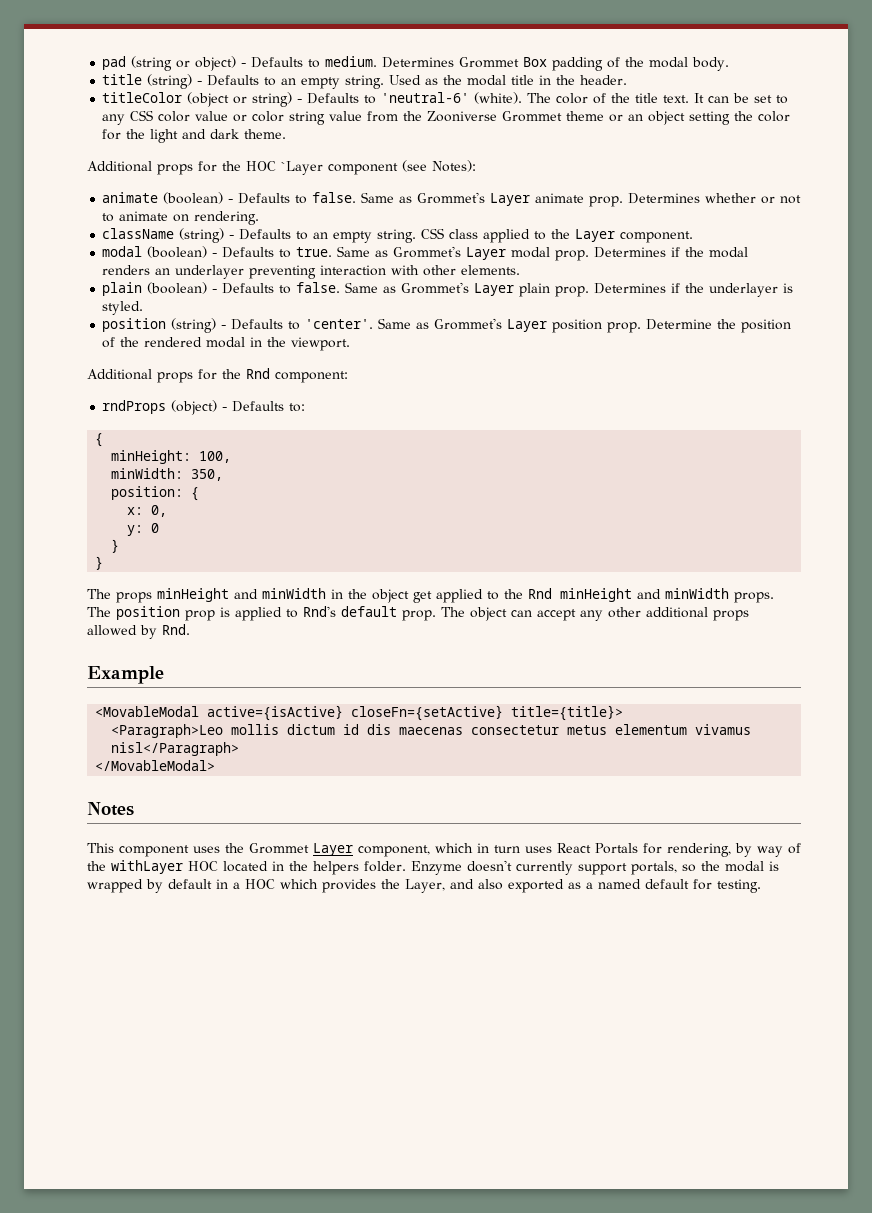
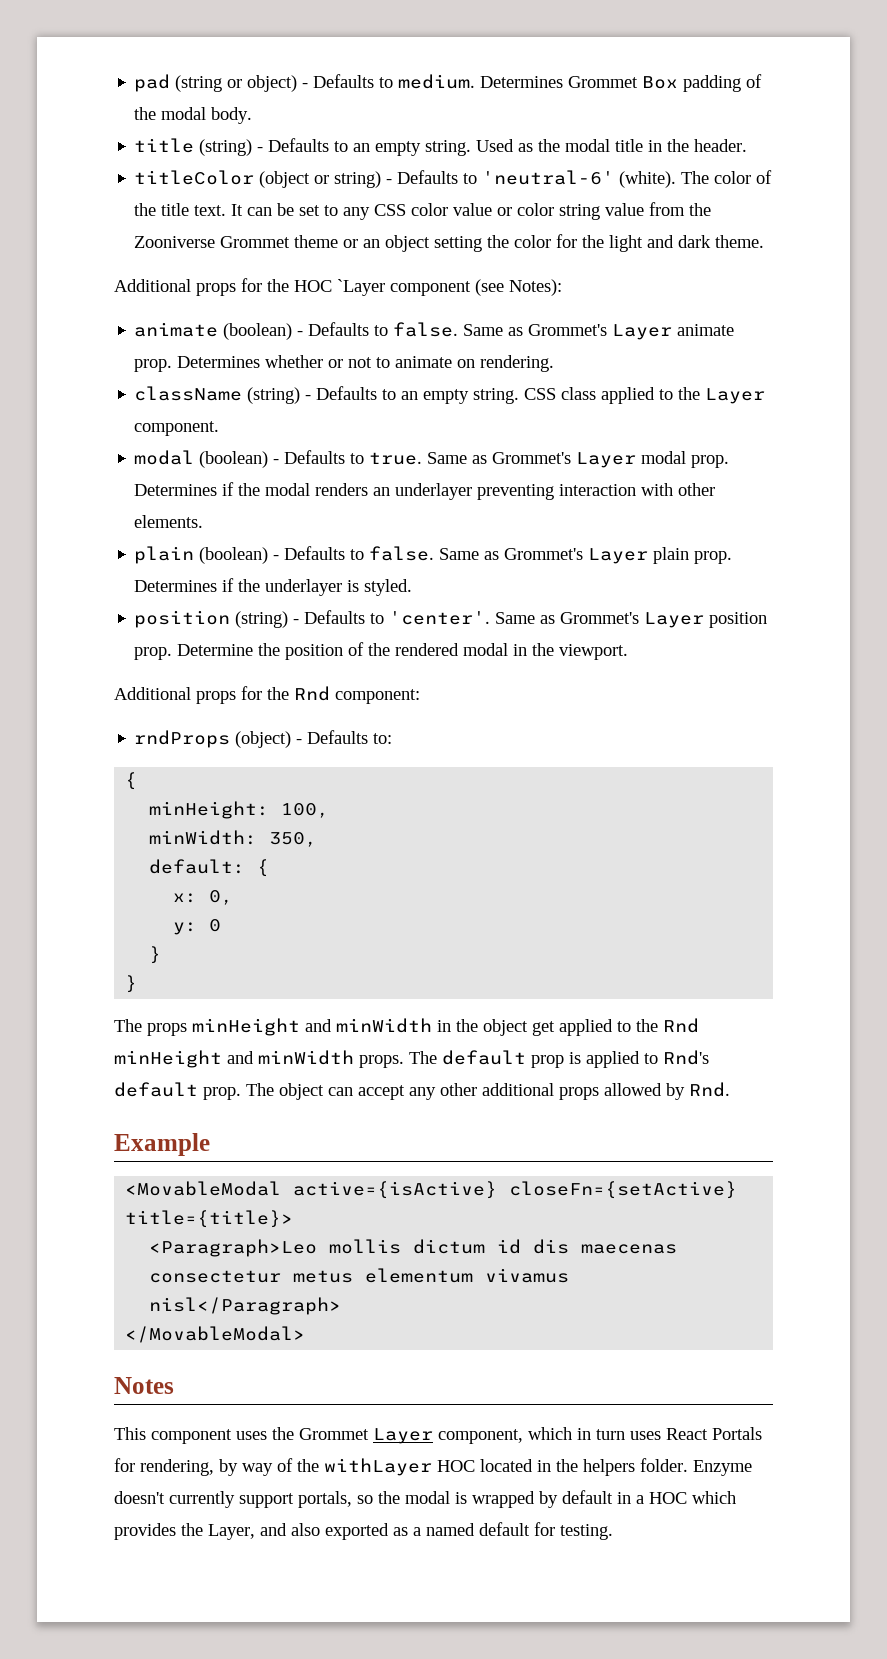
- position: {
+ default: {
- The position prop is applied to Rnd's default prop.
+ The default prop is applied to Rnd's default prop.

